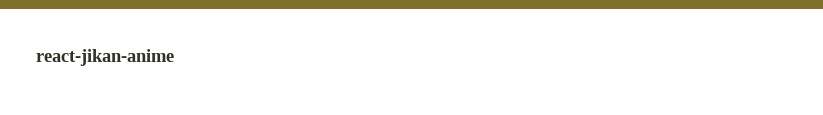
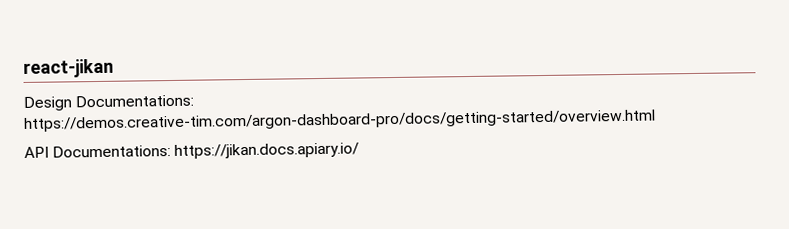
- react-jikan-anime
+ react-jikan
+ Design Documentations: https://demos.creative-tim.com/argon-dashboard-pro/docs/getting-started/overview.html
+ API Documentations: https://jikan.docs.apiary.io/

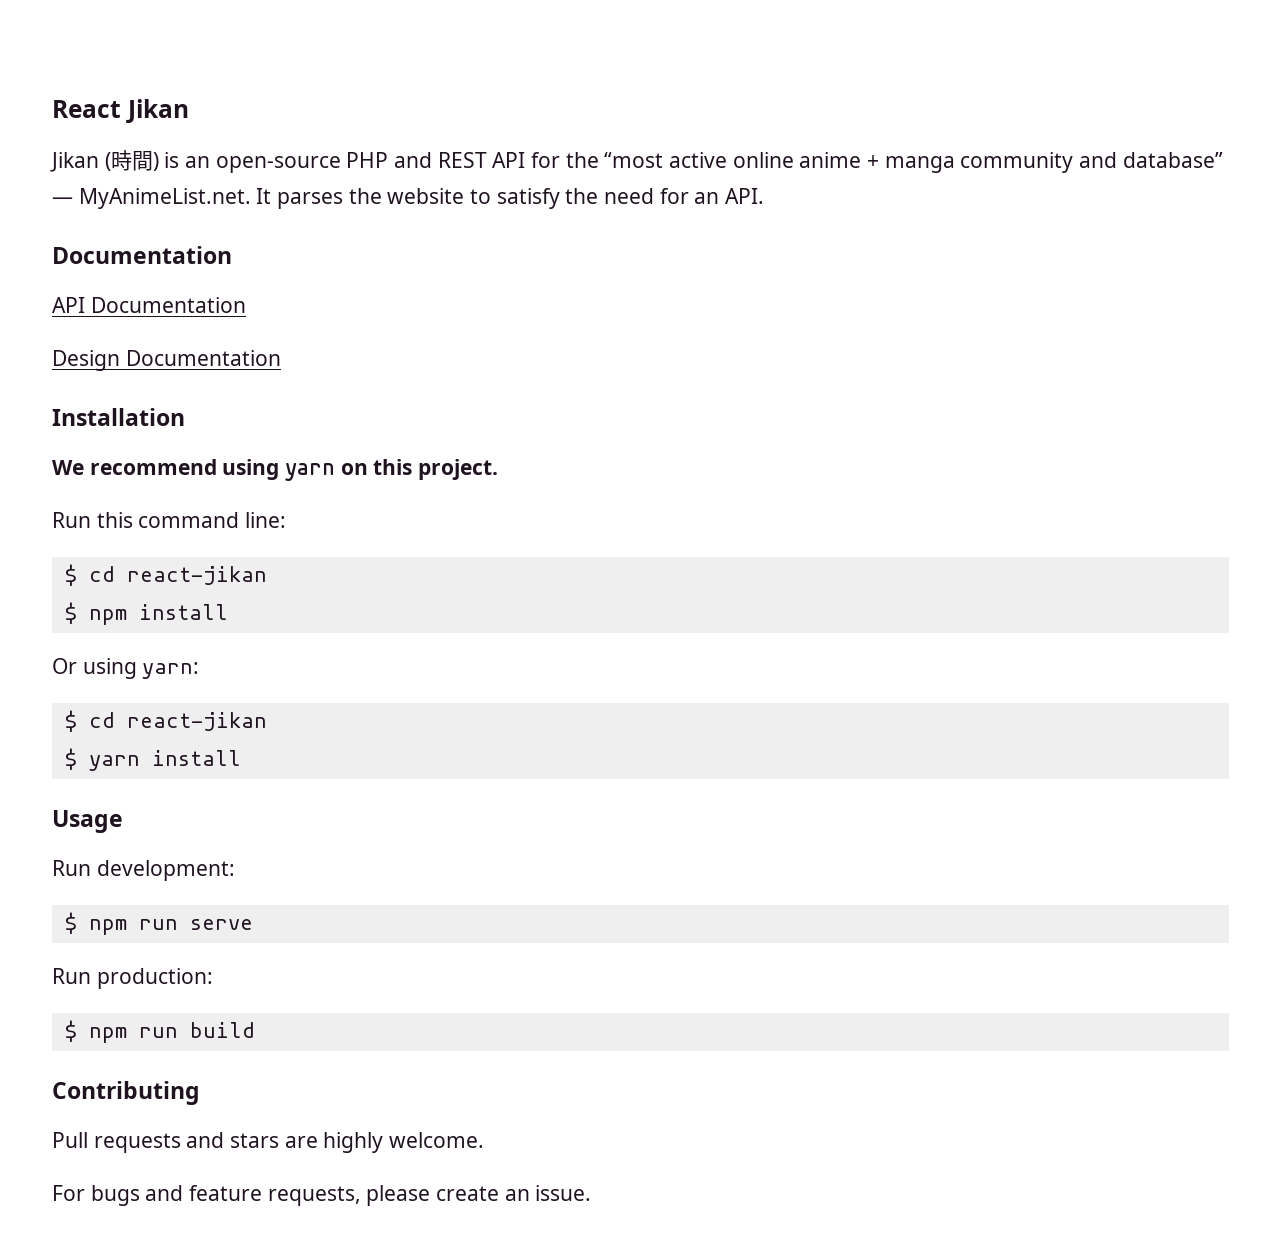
- react-jikan
- Design Documentations: https://demos.creative-tim.com/argon-dashboard-pro/docs/getting-started/overview.html
- API Documentations: https://jikan.docs.apiary.io/
+ React Jikan
+ Jikan (時間) is an open-source PHP and REST API for the “most active online anime + manga community and database” — MyAnimeList.net. It parses the website to satisfy the need for an API.
+ Documentation
+ API Documentation
+ Design Documentation
+ Installation
+ We recommend using yarn on this project.
+ Run this command line:
+ $ cd react-jikan
+ $ npm install
+ Or using yarn:
+ $ cd react-jikan
+ $ yarn install
+ Usage
+ Run development:
+ $ npm run serve
+ Run production:
+ $ npm run build
+ Contributing
+ Pull requests and stars are highly welcome.
+ For bugs and feature requests, please create an issue.

